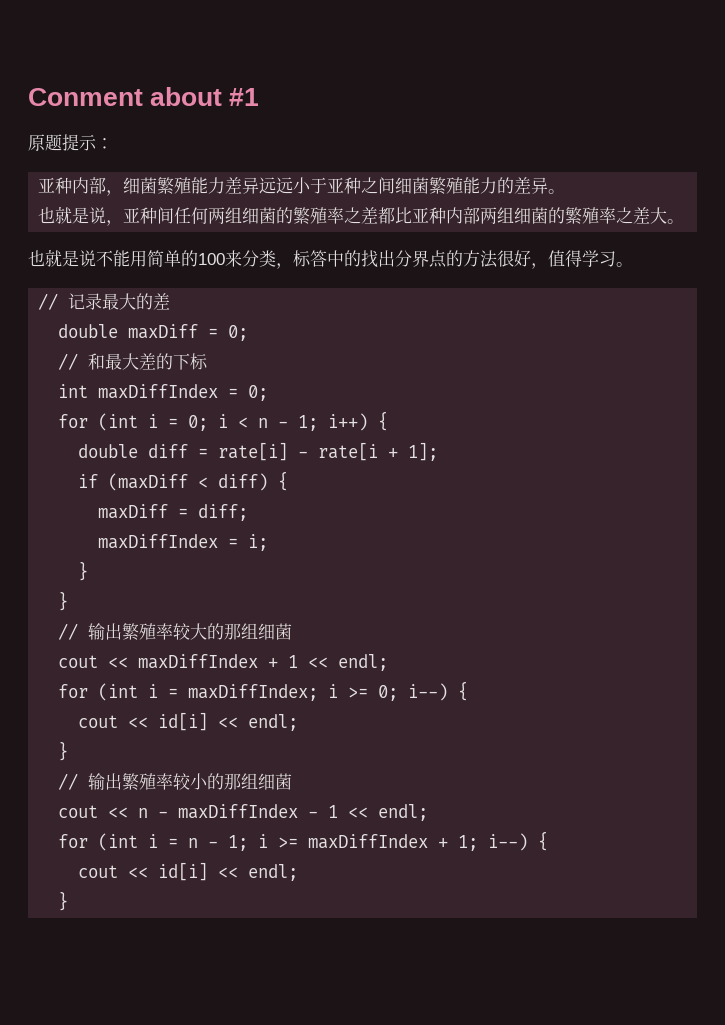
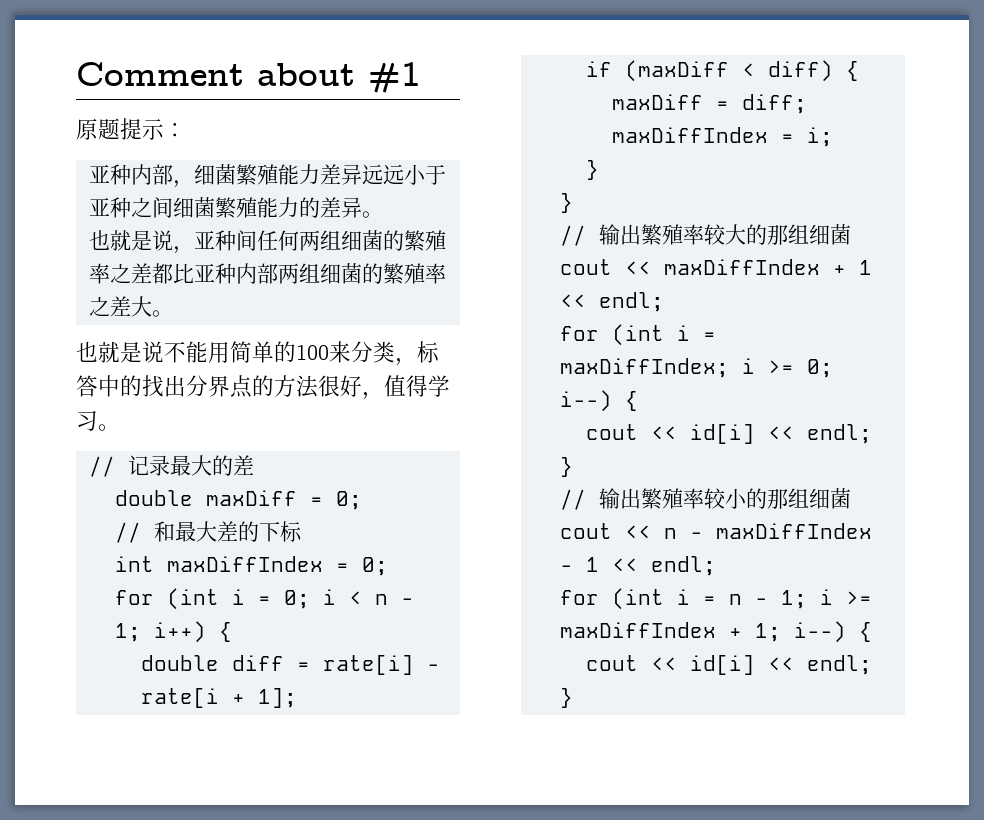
- Conment about #1
+ Comment about #1

